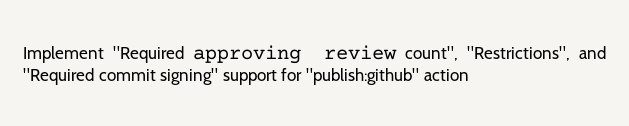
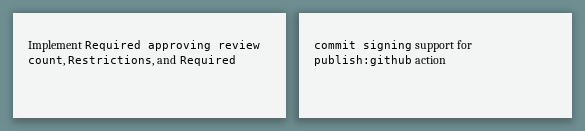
- Implement "Required approving review count", "Restrictions", and "Required commit signing" support for "publish:github" action
+ Implement Required approving review count, Restrictions, and Required commit signing support for publish:github action

